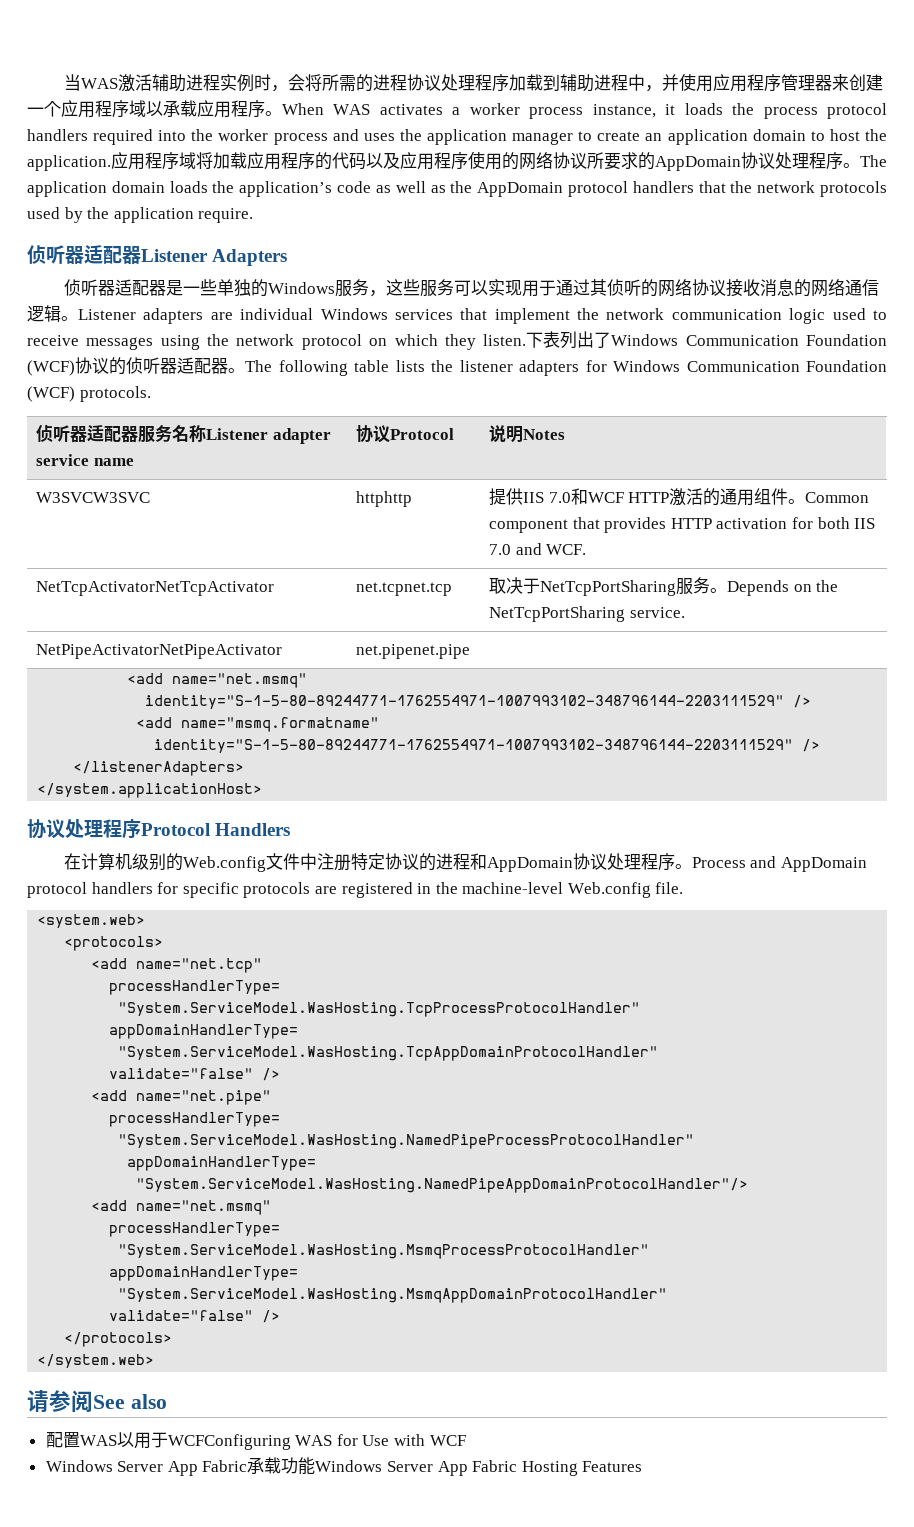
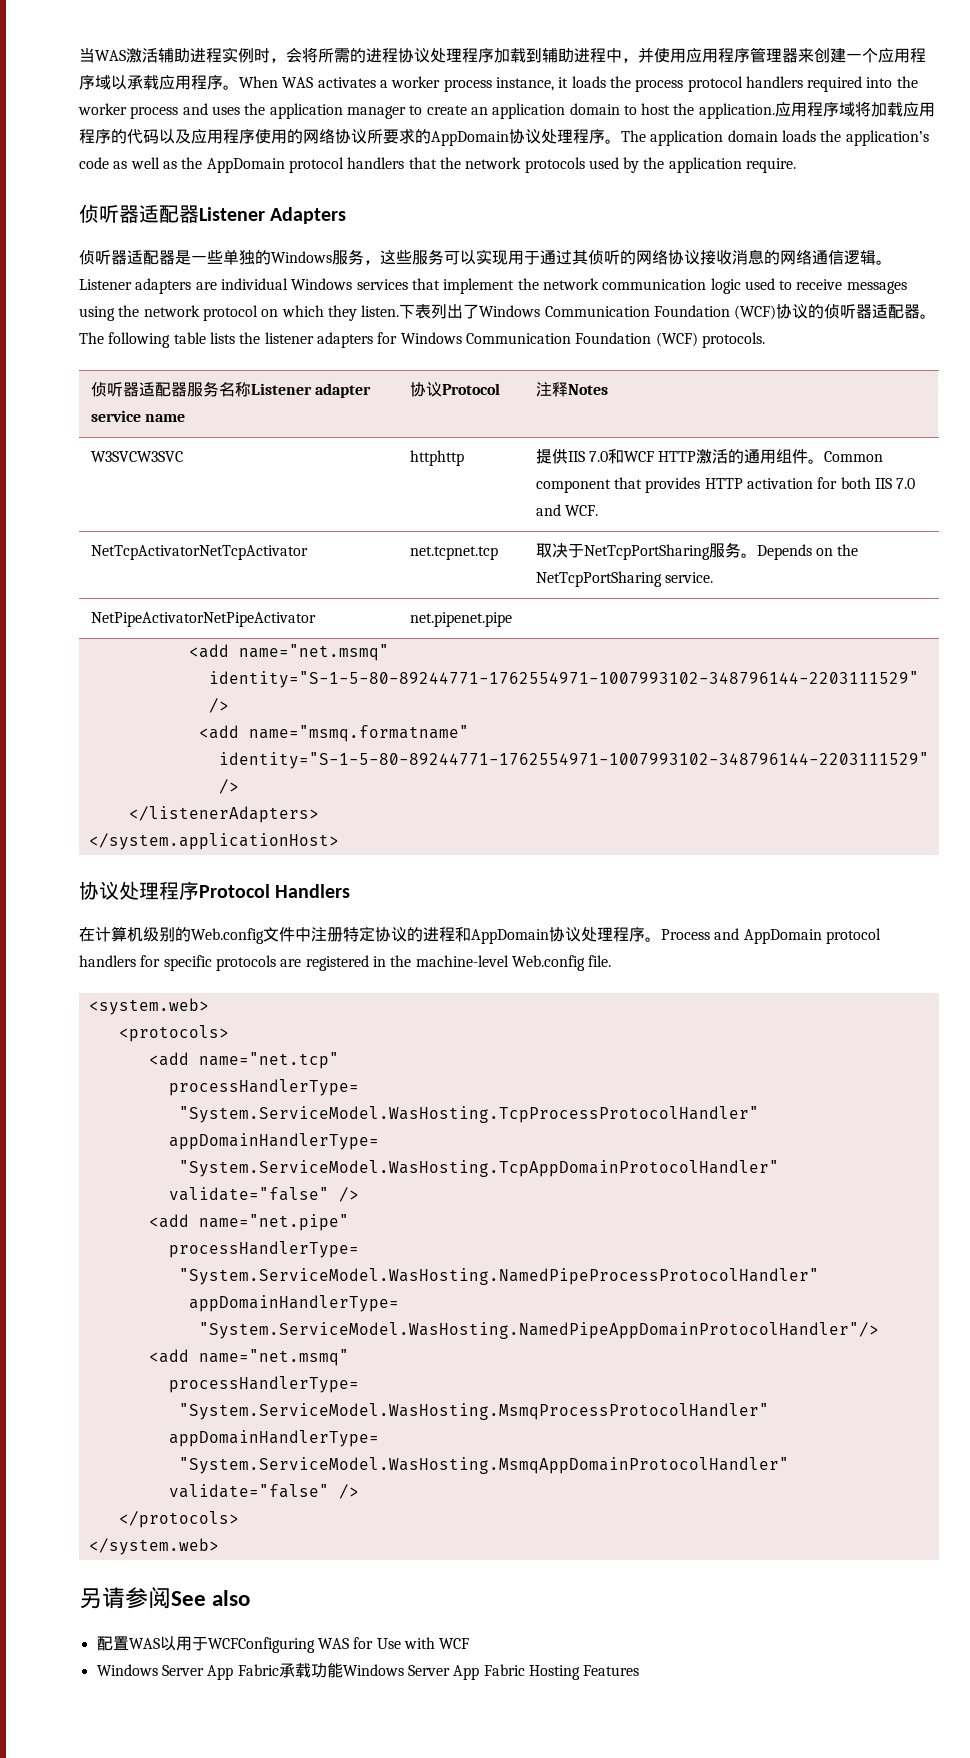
- 侦听器适配器服务名称Listener adapter service name | 协议Protocol | 说明Notes
+ 侦听器适配器服务名称Listener adapter service name | 协议Protocol | 注释Notes
- 请参阅See also
+ 另请参阅See also

